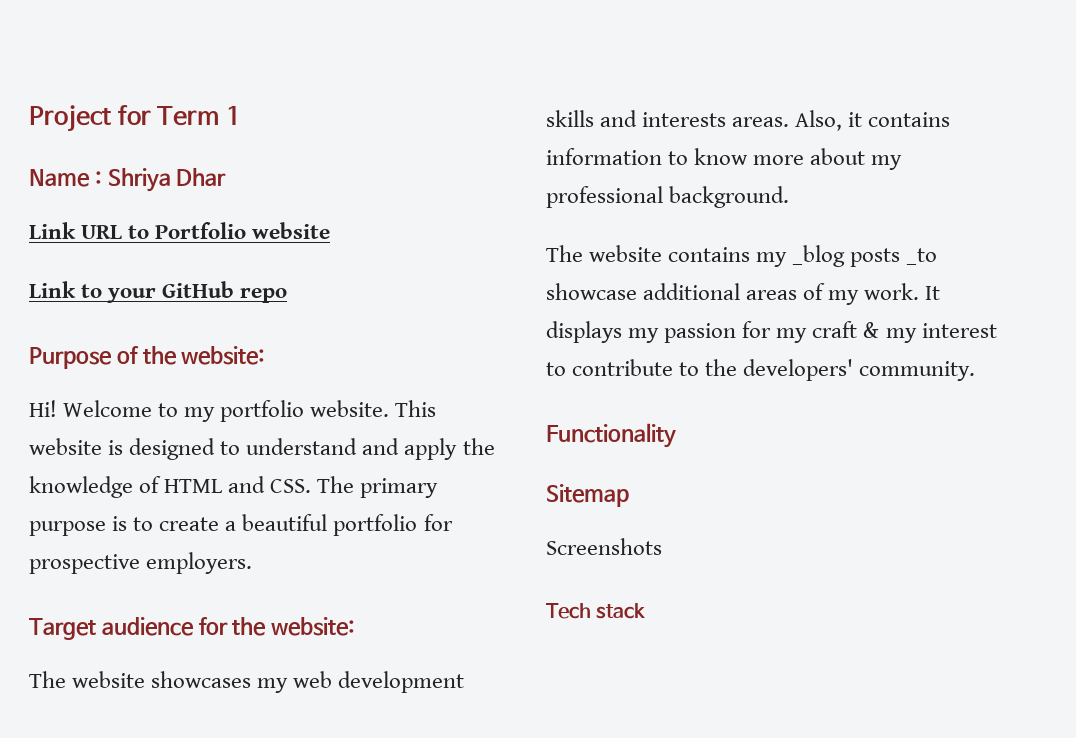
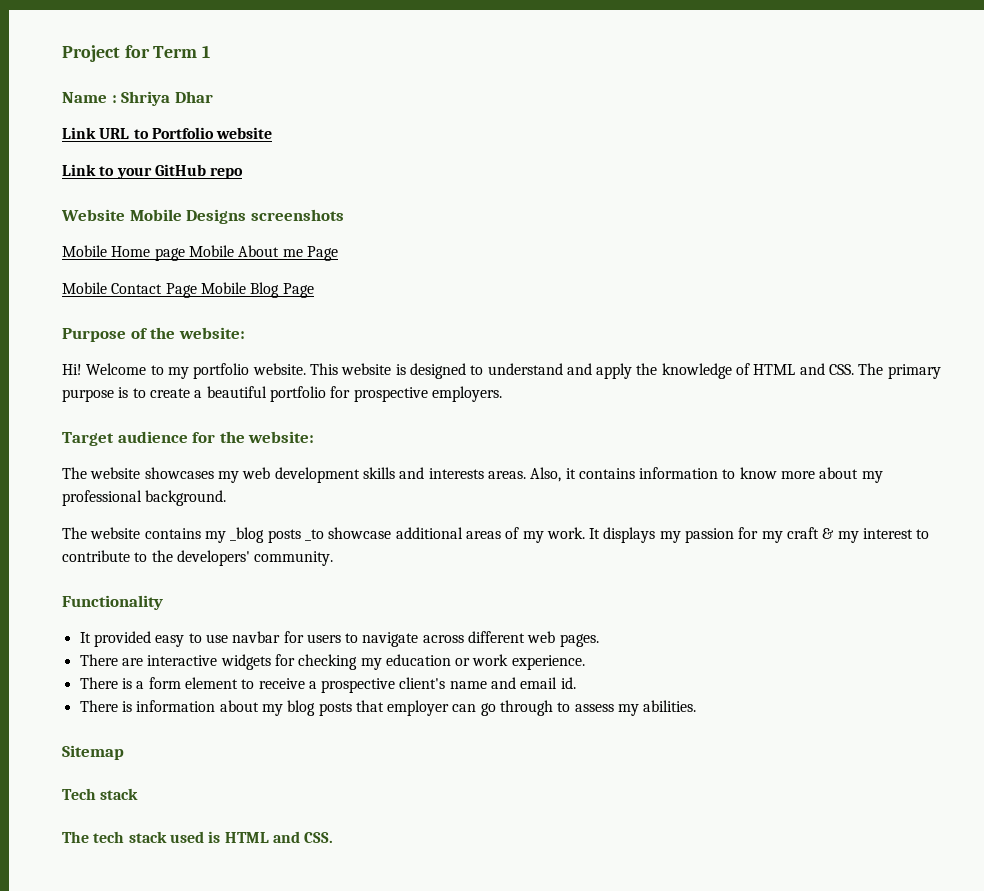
+ Website Mobile Designs screenshots
+ Mobile Home page Mobile About me Page
+ Mobile Contact Page Mobile Blog Page
+ It provided easy to use navbar for users to navigate across different web pages.
+ There are interactive widgets for checking my education or work experience.
+ There is a form element to receive a prospective client's name and email id.
+ There is information about my blog posts that employer can go through to assess my abilities.
- Screenshots
+ The tech stack used is HTML and CSS.

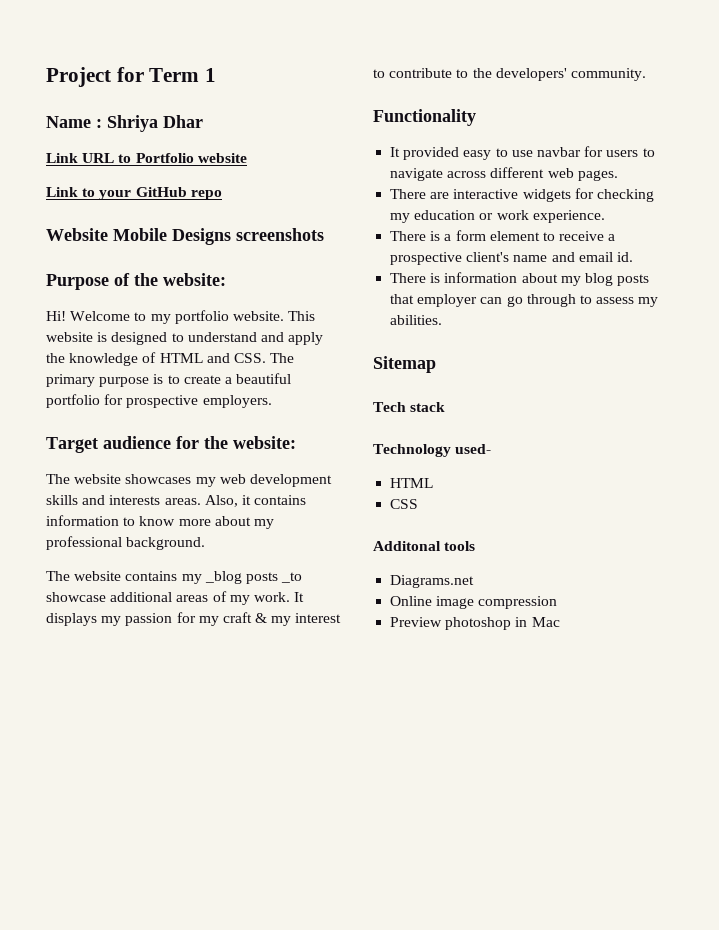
- Mobile Home page Mobile About me Page
- Mobile Contact Page Mobile Blog Page
- The tech stack used is HTML and CSS.
+ Technology used-
+ HTML
+ CSS
+ Additonal tools
+ Diagrams.net
+ Online image compression
+ Preview photoshop in Mac

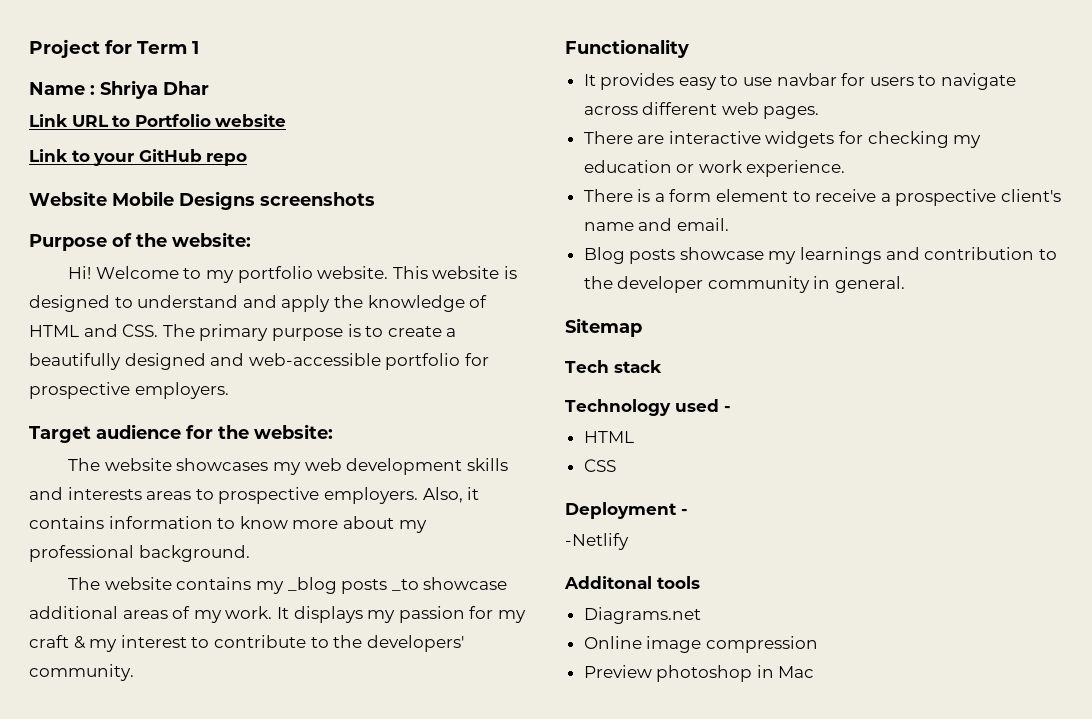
- This website is designed to understand and apply the knowledge of HTML and CSS. The primary purpose is to create a beautiful portfolio for prospective employers.
+ This website is designed to understand and apply the knowledge of HTML and CSS. The primary purpose is to create a beautifully designed and web-accessible portfolio for prospective employers.
- The website showcases my web development skills and interests areas.
+ The website showcases my web development skills and interests areas to prospective employers.
- It provided easy to use navbar for users to navigate across different web pages.
+ It provides easy to use navbar for users to navigate across different web pages.
- There is a form element to receive a prospective client's name and email id.
- There is information about my blog posts that employer can go through to assess my abilities.
+ There is a form element to receive a prospective client's name and email.
+ Blog posts showcase my learnings and contribution to the developer community in general.
- Technology used-
+ Technology used -
+ Deployment -
+ -Netlify

